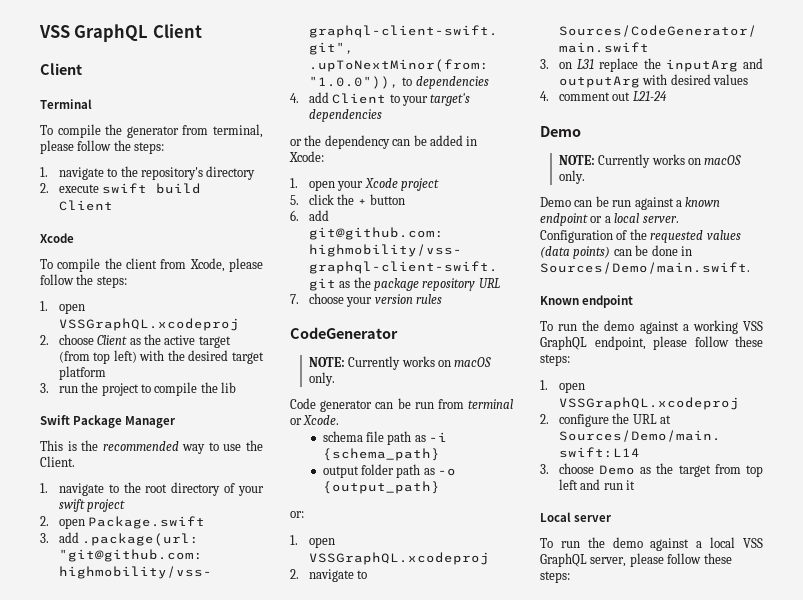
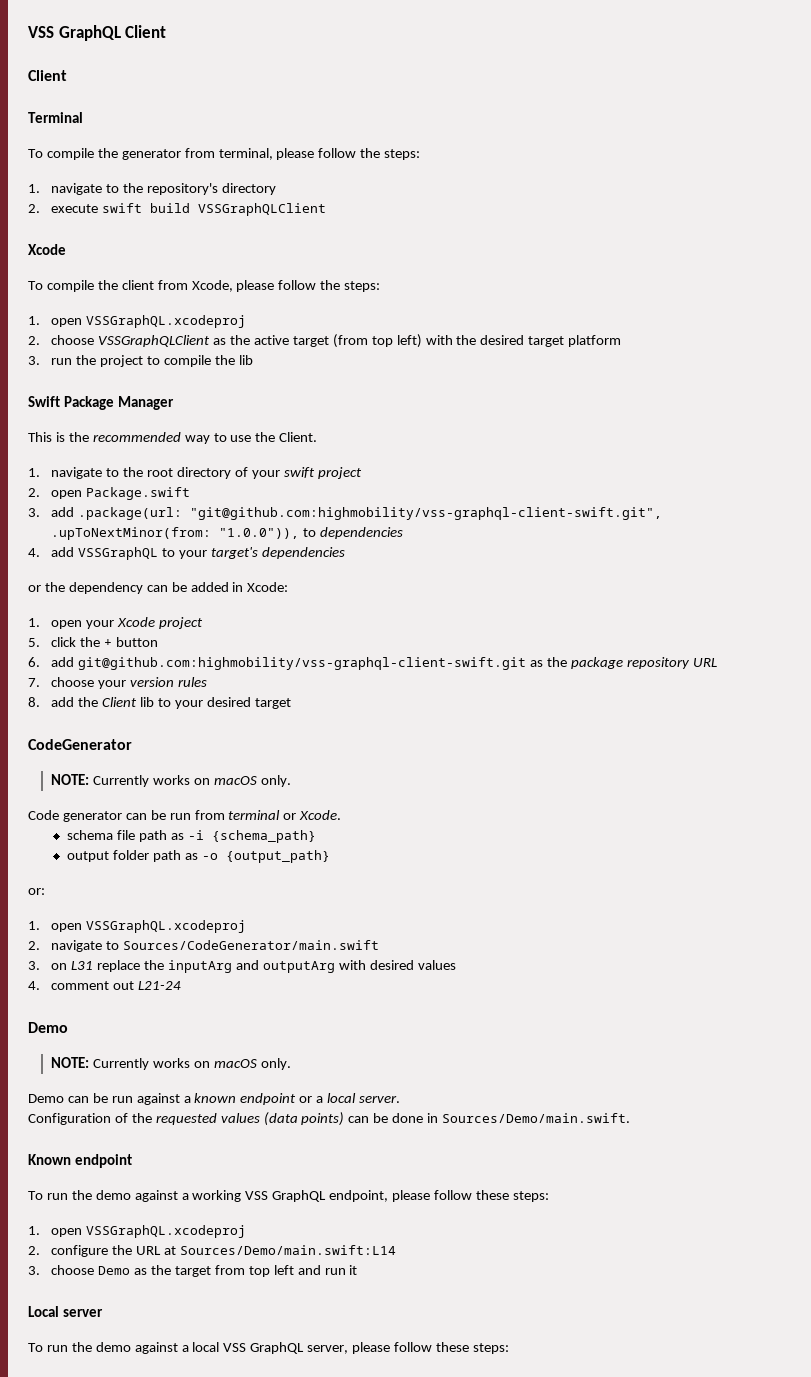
- 2. execute swift build Client
+ 2. execute swift build VSSGraphQLClient
- 2. choose Client as the active target (from top left) with the desired target platform
+ 2. choose VSSGraphQLClient as the active target (from top left) with the desired target platform
- 4. add Client to your target's dependencies
+ 4. add VSSGraphQL to your target's dependencies
+ 8. add the Client lib to your desired target

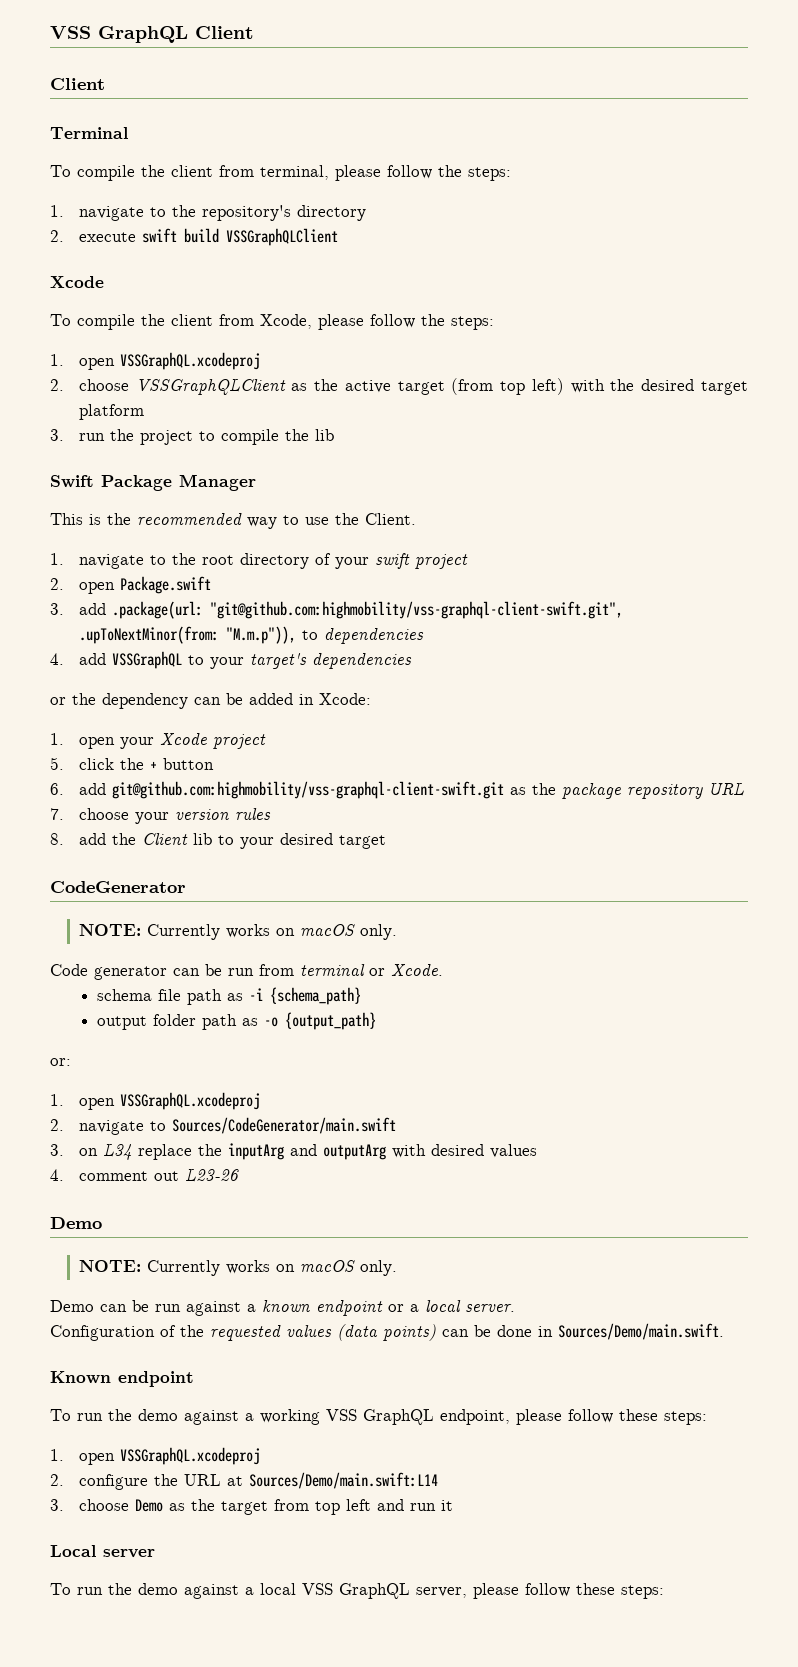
- To compile the generator from terminal, please follow the steps:
+ To compile the client from terminal, please follow the steps:
- 3. add .package(url: "git@github.com:highmobility/vss-graphql-client-swift.git", .upToNextMinor(from: "1.0.0")), to dependencies
+ 3. add .package(url: "git@github.com:highmobility/vss-graphql-client-swift.git", .upToNextMinor(from: "M.m.p")), to dependencies
- 3. on L31 replace the inputArg and outputArg with desired values
+ 3. on L34 replace the inputArg and outputArg with desired values
- 4. comment out L21-24
+ 4. comment out L23-26

